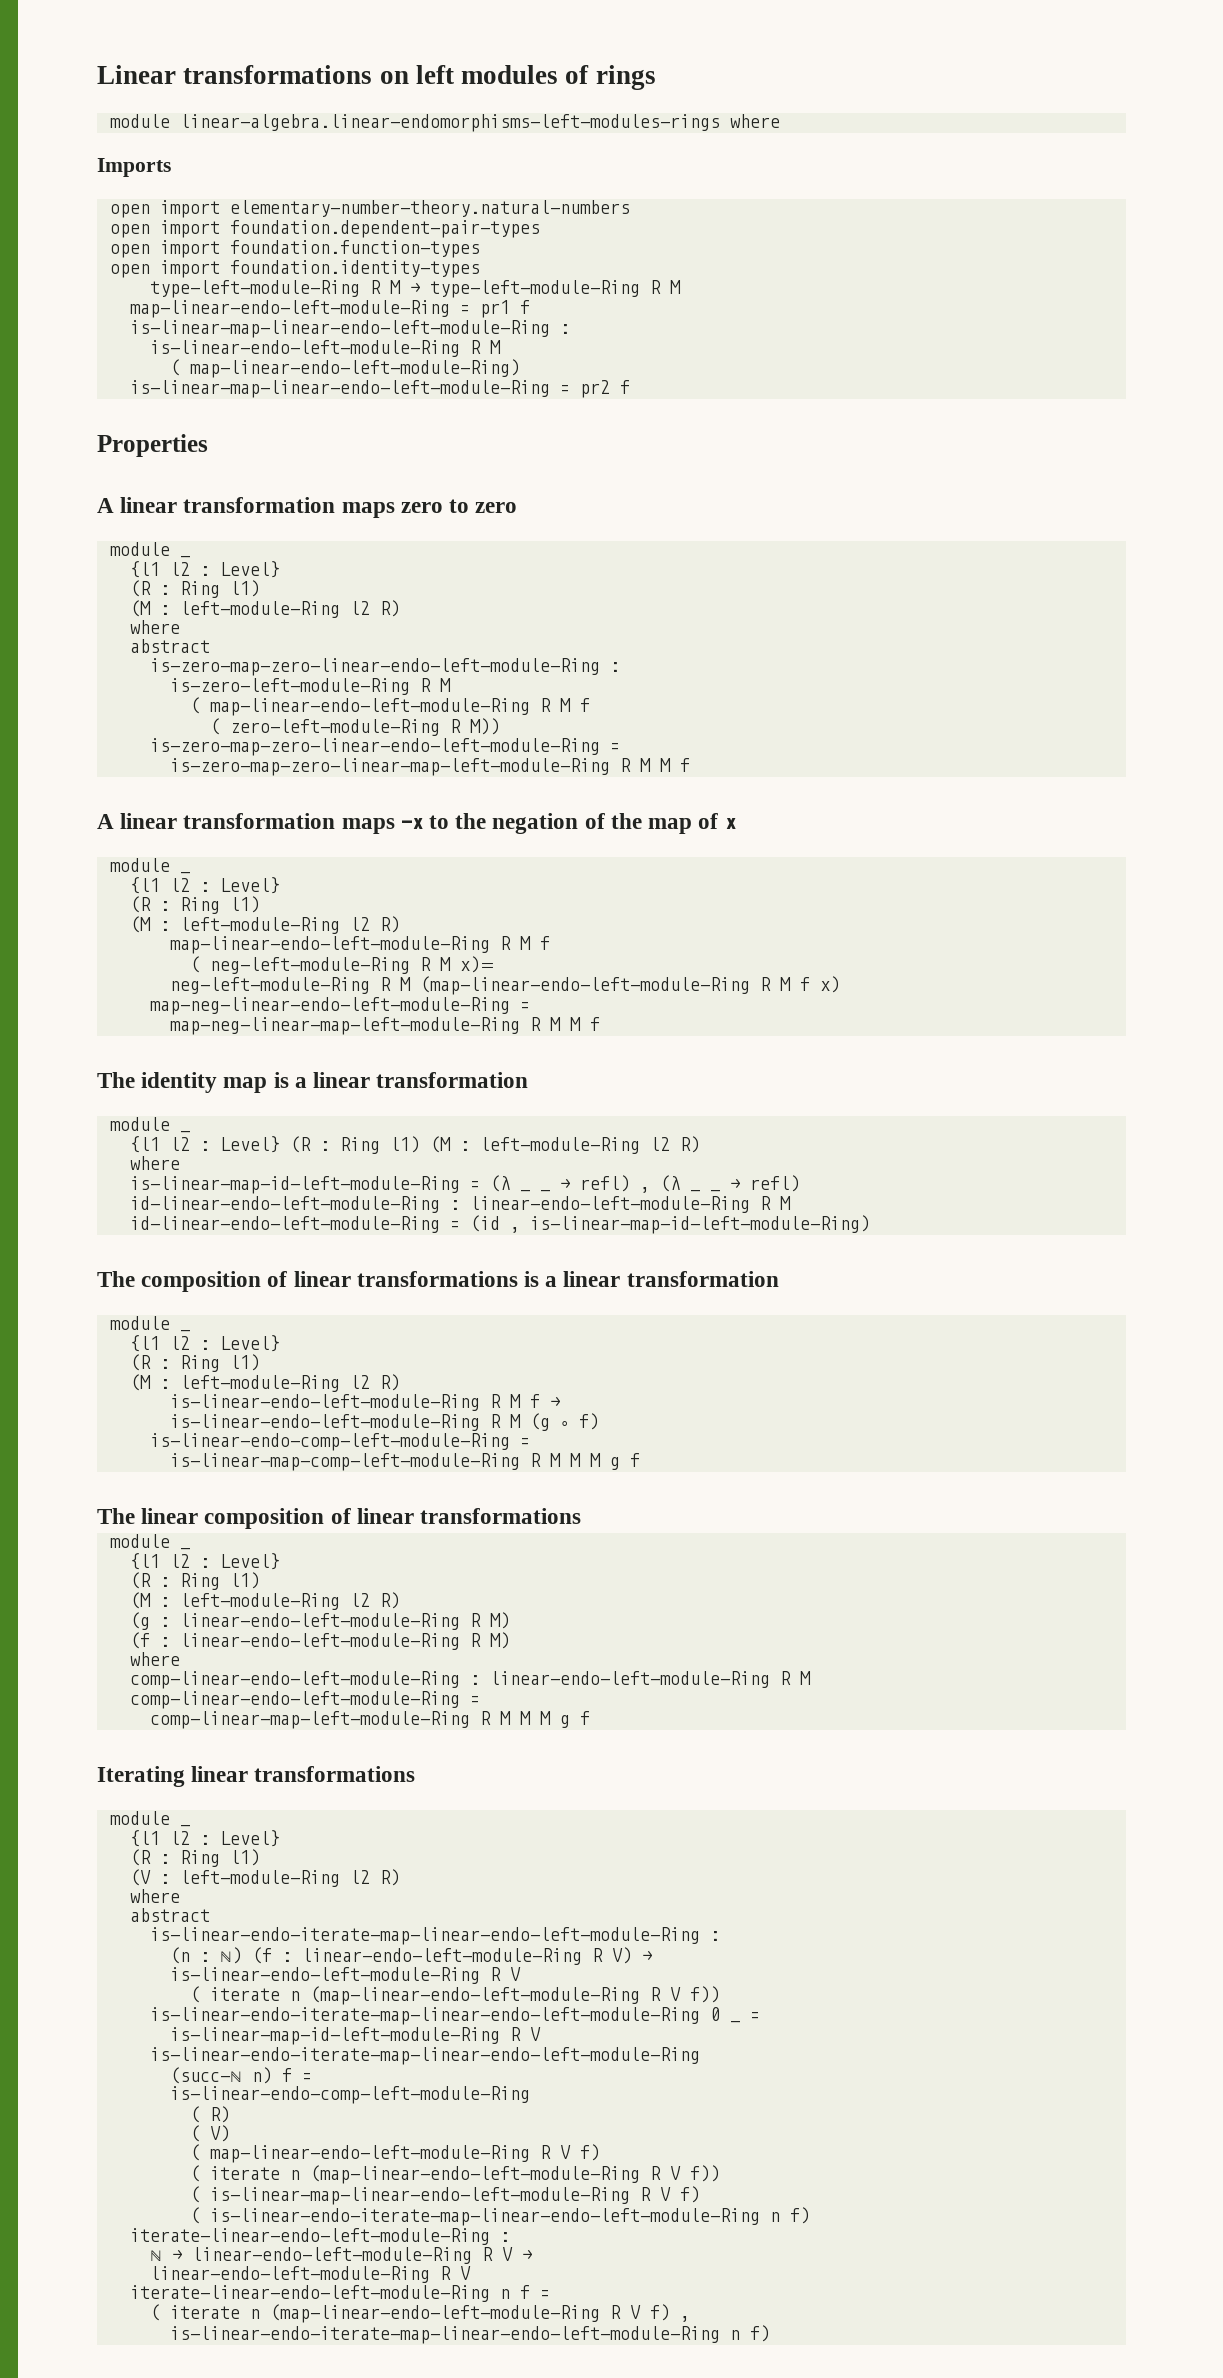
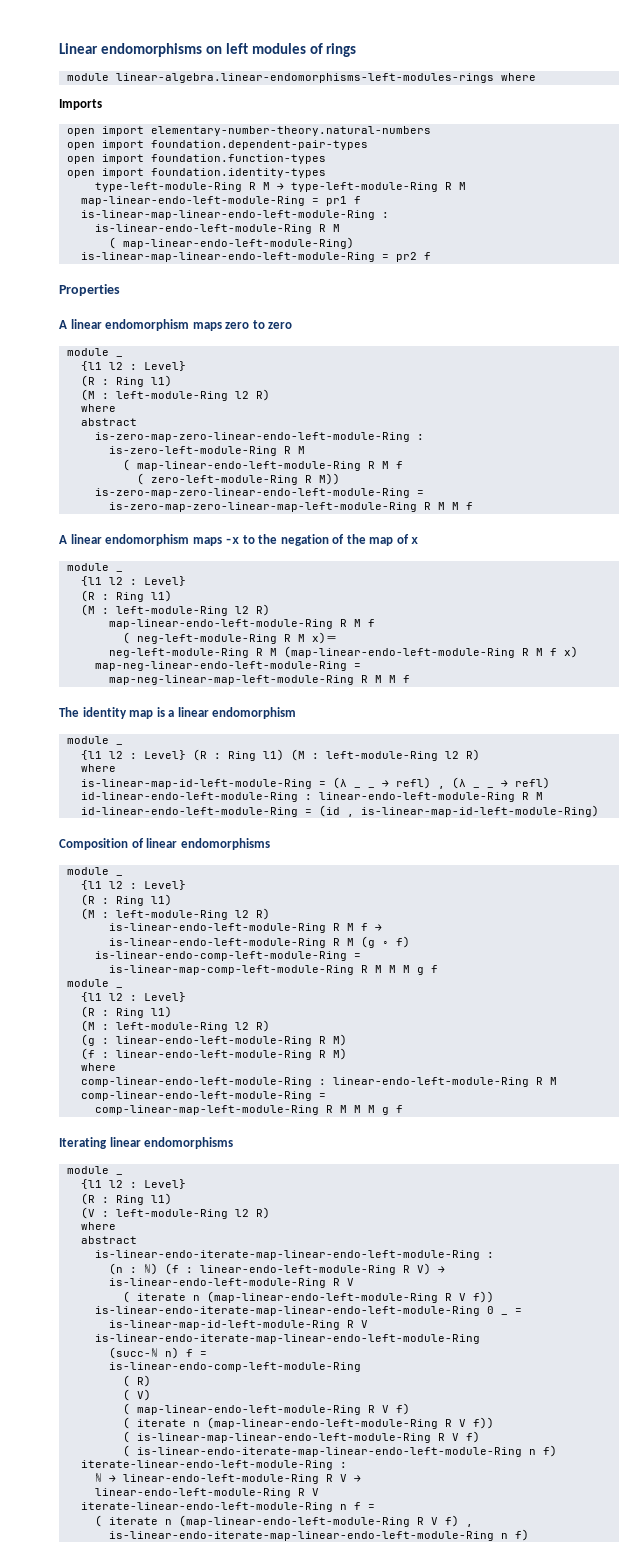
- Linear transformations on left modules of rings
+ Linear endomorphisms on left modules of rings
- A linear transformation maps zero to zero
+ A linear endomorphism maps zero to zero
- A linear transformation maps -x to the negation of the map of x
+ A linear endomorphism maps -x to the negation of the map of x
- The identity map is a linear transformation
+ The identity map is a linear endomorphism
- The composition of linear transformations is a linear transformation
+ Composition of linear endomorphisms
- The linear composition of linear transformations
- Iterating linear transformations
+ Iterating linear endomorphisms

